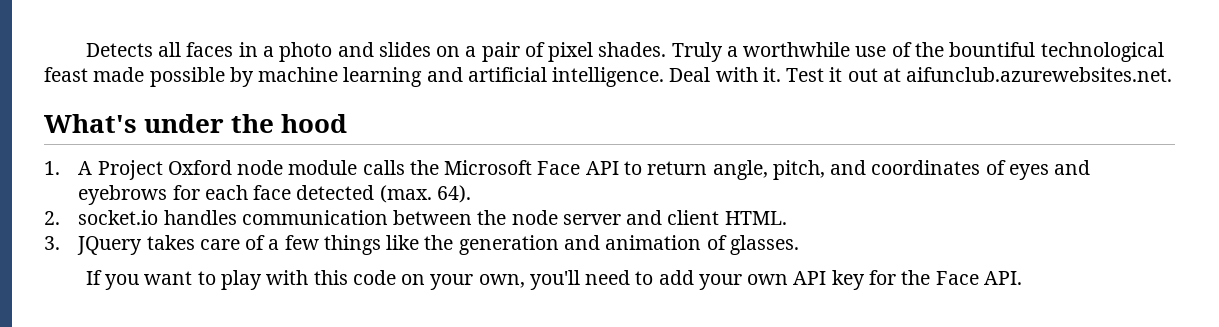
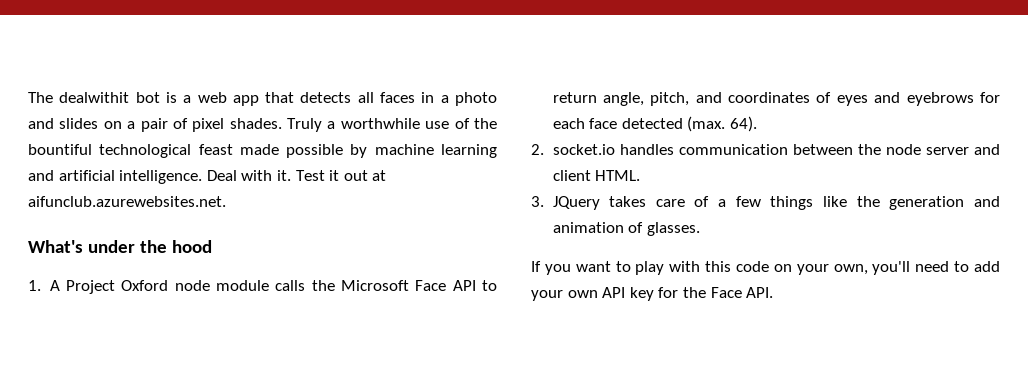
- Detects all faces in a photo and slides on a pair of pixel shades.
+ The dealwithit bot is a web app that detects all faces in a photo and slides on a pair of pixel shades.

